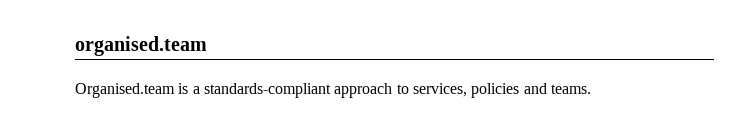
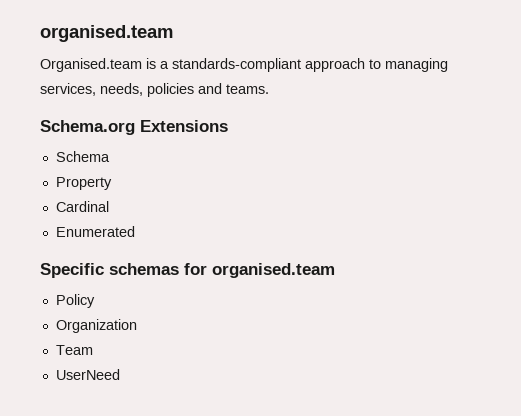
- Organised.team is a standards-compliant approach to services, policies and teams.
+ Organised.team is a standards-compliant approach to managing services, needs, policies and teams.
+ Schema.org Extensions
+ Schema
+ Property
+ Cardinal
+ Enumerated
+ Specific schemas for organised.team
+ Policy
+ Organization
+ Team
+ UserNeed

